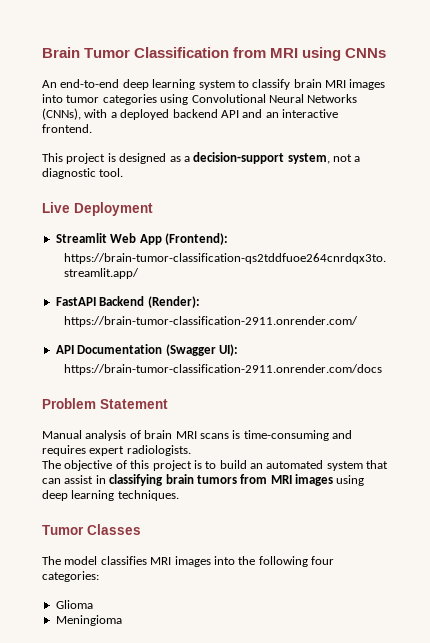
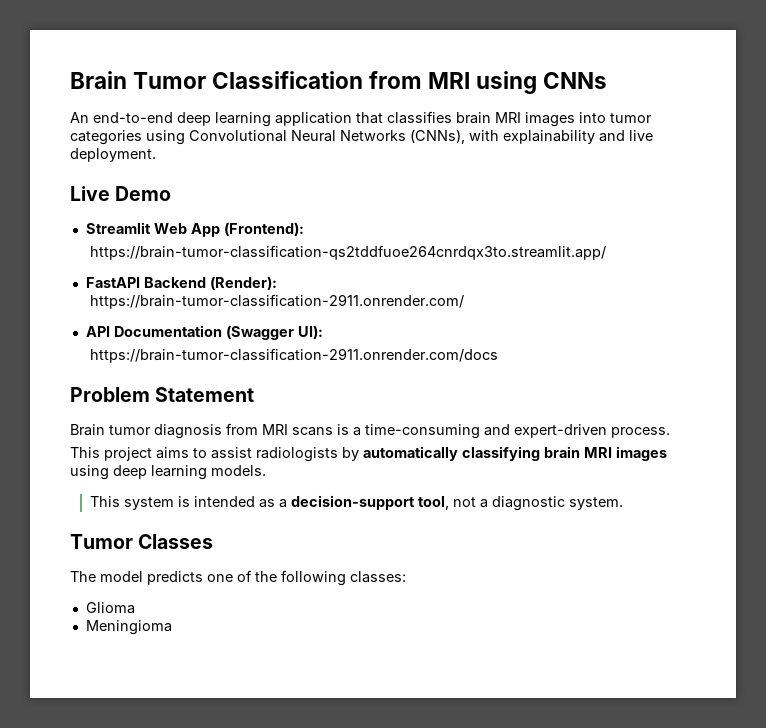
- An end-to-end deep learning system to classify brain MRI images into tumor categories using Convolutional Neural Networks (CNNs), with a deployed backend API and an interactive frontend.
- This project is designed as a decision-support system, not a diagnostic tool.
+ An end-to-end deep learning application that classifies brain MRI images into tumor categories using Convolutional Neural Networks (CNNs), with explainability and live deployment.
- Live Deployment
+ Live Demo
- Manual analysis of brain MRI scans is time-consuming and requires expert radiologists.
- The objective of this project is to build an automated system that can assist in classifying brain tumors from MRI images using deep learning techniques.
+ Brain tumor diagnosis from MRI scans is a time-consuming and expert-driven process.
+ This project aims to assist radiologists by automatically classifying brain MRI images using deep learning models.
+ This system is intended as a decision-support tool, not a diagnostic system.
  Tumor Classes
- The model classifies MRI images into the following four categories:
+ The model predicts one of the following classes:

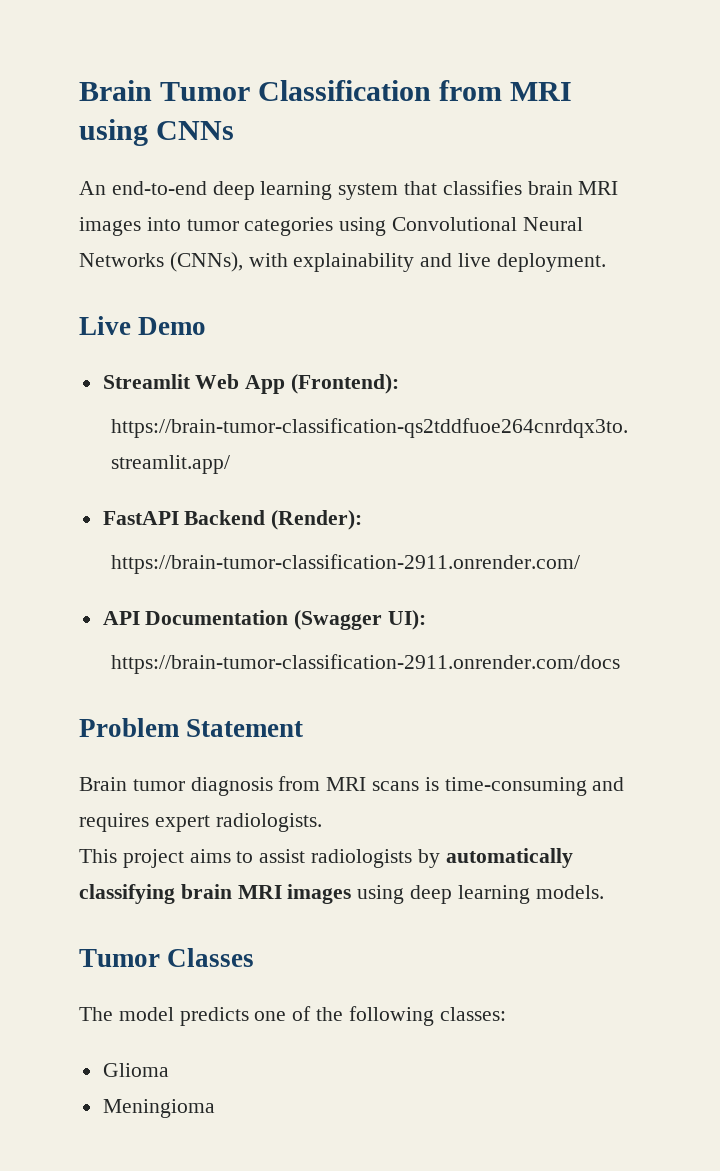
- An end-to-end deep learning application that classifies brain MRI images into tumor categories using Convolutional Neural Networks (CNNs), with explainability and live deployment.
+ An end-to-end deep learning system that classifies brain MRI images into tumor categories using Convolutional Neural Networks (CNNs), with explainability and live deployment.
- Brain tumor diagnosis from MRI scans is a time-consuming and expert-driven process.
+ Brain tumor diagnosis from MRI scans is time-consuming and requires expert radiologists.
- This system is intended as a decision-support tool, not a diagnostic system.

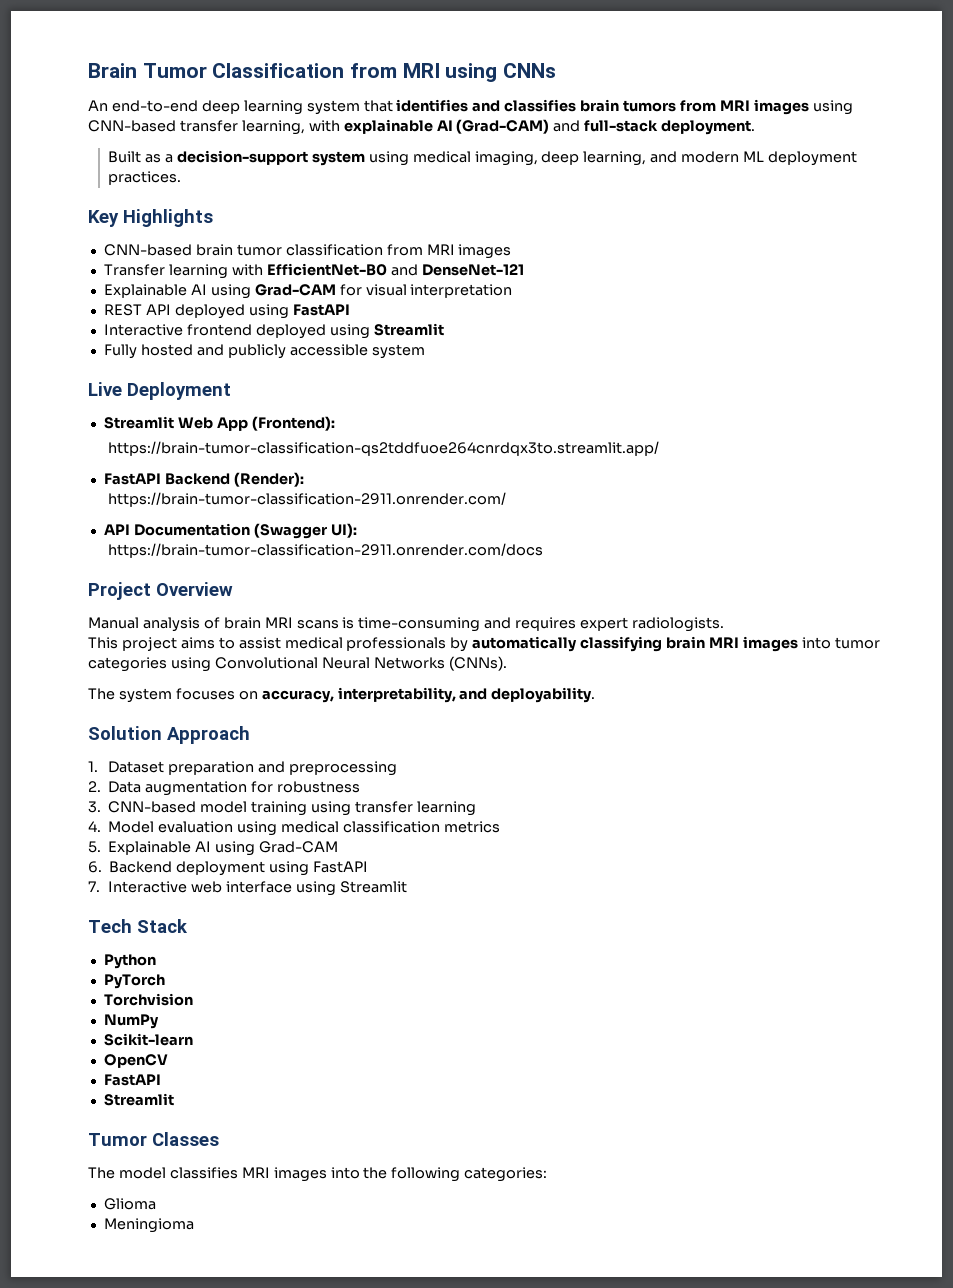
- An end-to-end deep learning system that classifies brain MRI images into tumor categories using Convolutional Neural Networks (CNNs), with explainability and live deployment.
+ An end-to-end deep learning system that identifies and classifies brain tumors from MRI images using CNN-based transfer learning, with explainable AI (Grad-CAM) and full-stack deployment.
+ Built as a decision-support system using medical imaging, deep learning, and modern ML deployment practices.
+ Key Highlights
+ CNN-based brain tumor classification from MRI images
+ Transfer learning with EfficientNet-B0 and DenseNet-121
+ Explainable AI using Grad-CAM for visual interpretation
+ REST API deployed using FastAPI
+ Interactive frontend deployed using Streamlit
+ Fully hosted and publicly accessible system
- Live Demo
+ Live Deployment
- Problem Statement
- Brain tumor diagnosis from MRI scans is time-consuming and requires expert radiologists.
+ Project Overview
+ Manual analysis of brain MRI scans is time-consuming and requires expert radiologists.
- This project aims to assist radiologists by automatically classifying brain MRI images using deep learning models.
+ This project aims to assist medical professionals by automatically classifying brain MRI images into tumor categories using Convolutional Neural Networks (CNNs).
+ The system focuses on accuracy, interpretability, and deployability.
+ Solution Approach
+ 1. Dataset preparation and preprocessing
+ 2. Data augmentation for robustness
+ 3. CNN-based model training using transfer learning
+ 4. Model evaluation using medical classification metrics
+ 5. Explainable AI using Grad-CAM
+ 6. Backend deployment using FastAPI
+ 7. Interactive web interface using Streamlit
+ Tech Stack
+ Python
+ PyTorch
+ Torchvision
+ NumPy
+ Scikit-learn
+ OpenCV
+ FastAPI
+ Streamlit
- The model predicts one of the following classes:
+ The model classifies MRI images into the following categories:

